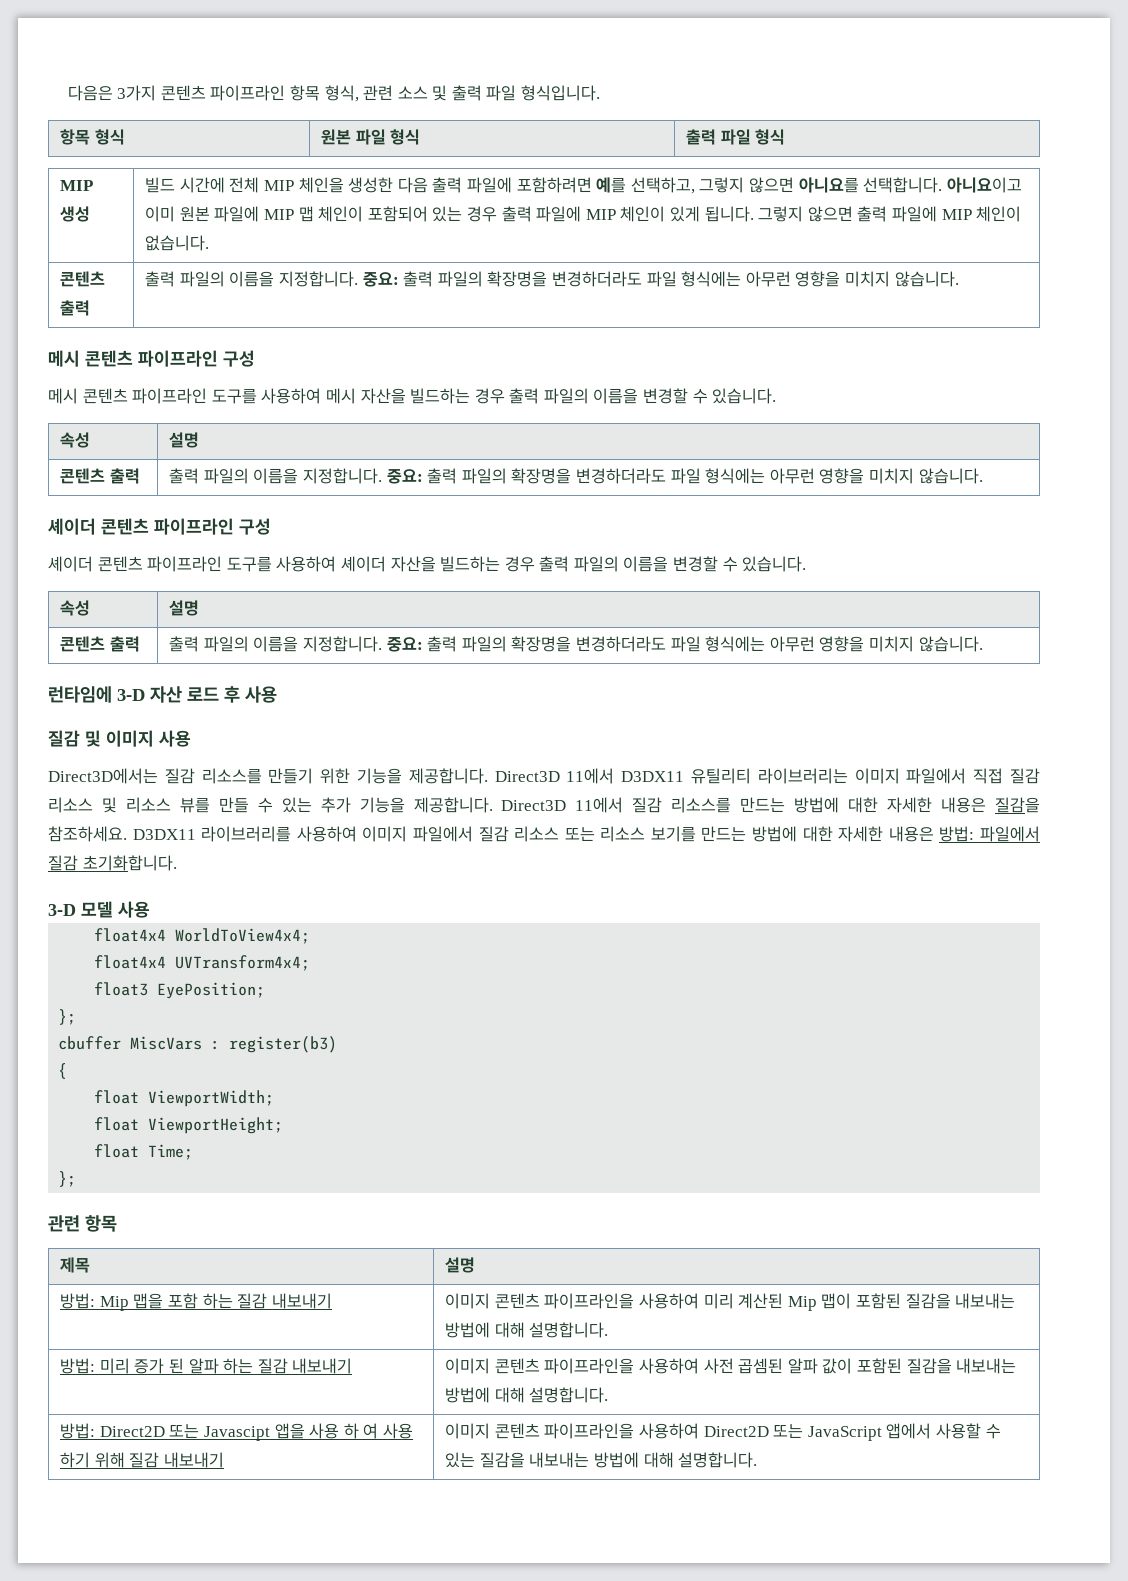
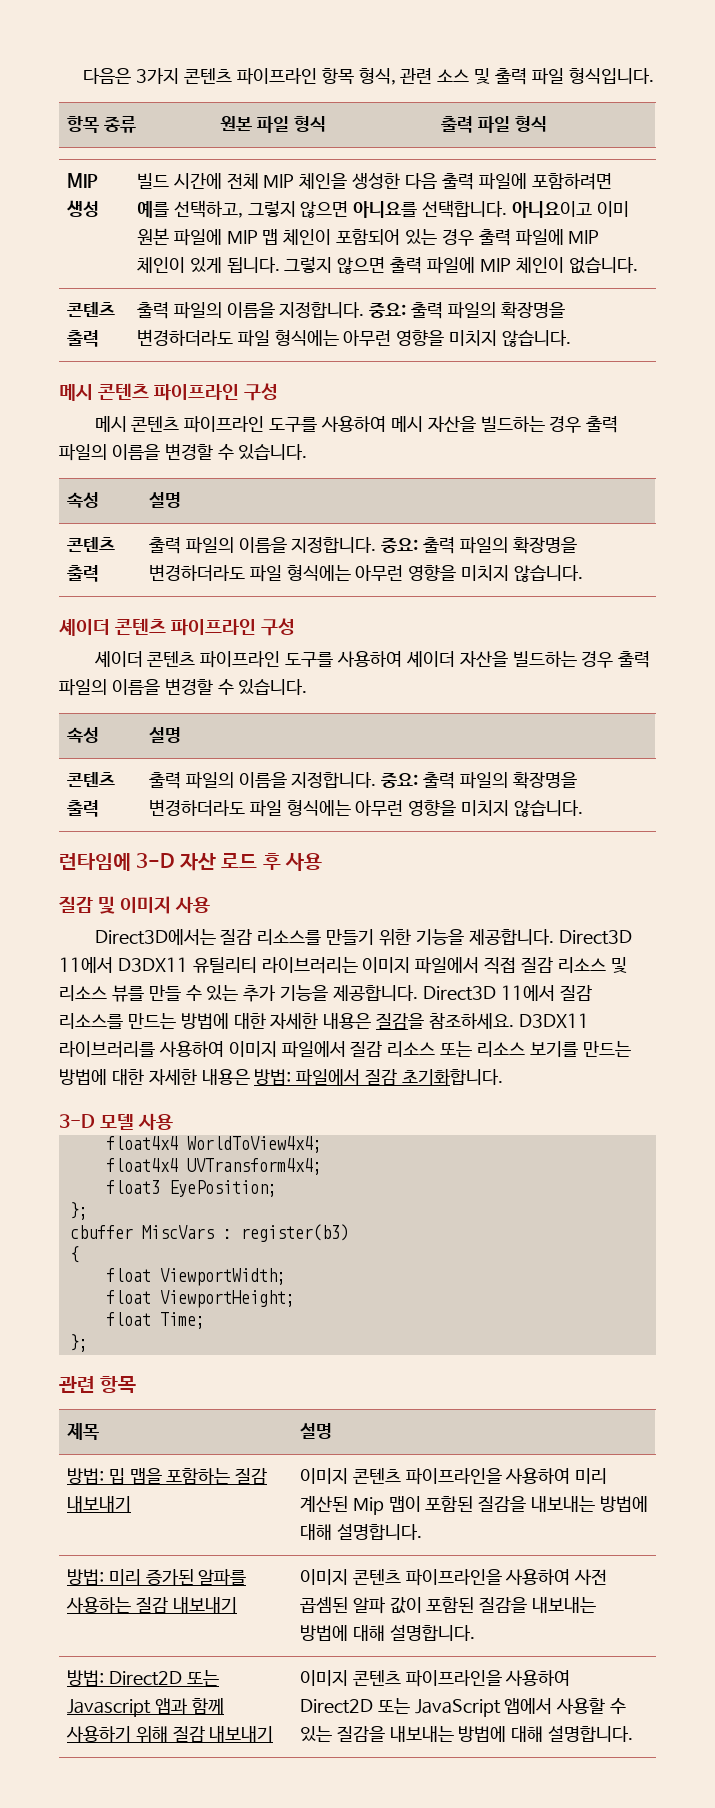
- 항목 형식 | 원본 파일 형식 | 출력 파일 형식
+ 항목 종류 | 원본 파일 형식 | 출력 파일 형식
- 방법: Mip 맵을 포함 하는 질감 내보내기 | 이미지 콘텐츠 파이프라인을 사용하여 미리 계산된 Mip 맵이 포함된 질감을 내보내는 방법에 대해 설명합니다.
+ 방법: 밉 맵을 포함하는 질감 내보내기 | 이미지 콘텐츠 파이프라인을 사용하여 미리 계산된 Mip 맵이 포함된 질감을 내보내는 방법에 대해 설명합니다.
- 방법: 미리 증가 된 알파 하는 질감 내보내기 | 이미지 콘텐츠 파이프라인을 사용하여 사전 곱셈된 알파 값이 포함된 질감을 내보내는 방법에 대해 설명합니다.
+ 방법: 미리 증가된 알파를 사용하는 질감 내보내기 | 이미지 콘텐츠 파이프라인을 사용하여 사전 곱셈된 알파 값이 포함된 질감을 내보내는 방법에 대해 설명합니다.
- 방법: Direct2D 또는 Javascipt 앱을 사용 하 여 사용 하기 위해 질감 내보내기 | 이미지 콘텐츠 파이프라인을 사용하여 Direct2D 또는 JavaScript 앱에서 사용할 수 있는 질감을 내보내는 방법에 대해 설명합니다.
+ 방법: Direct2D 또는 Javascript 앱과 함께 사용하기 위해 질감 내보내기 | 이미지 콘텐츠 파이프라인을 사용하여 Direct2D 또는 JavaScript 앱에서 사용할 수 있는 질감을 내보내는 방법에 대해 설명합니다.

